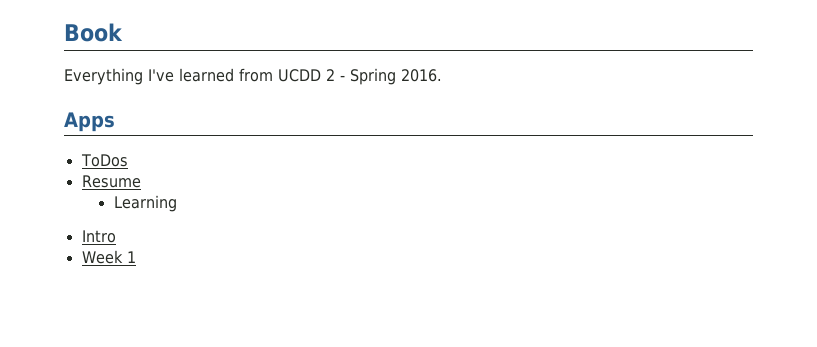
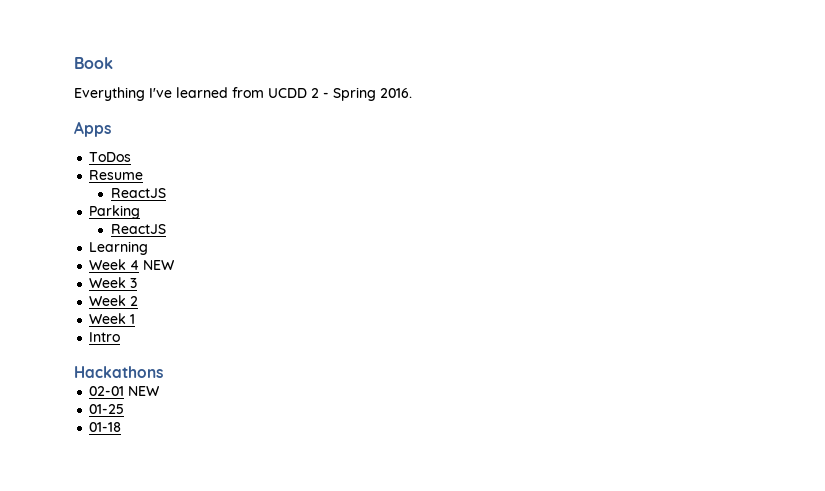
  Resume
+ ReactJS
+ Parking
+ ReactJS
  Learning
+ Week 4 NEW
+ Week 3
+ Week 2
+ Week 1
  Intro
- Week 1
+ Hackathons
+ 02-01 NEW
+ 01-25
+ 01-18

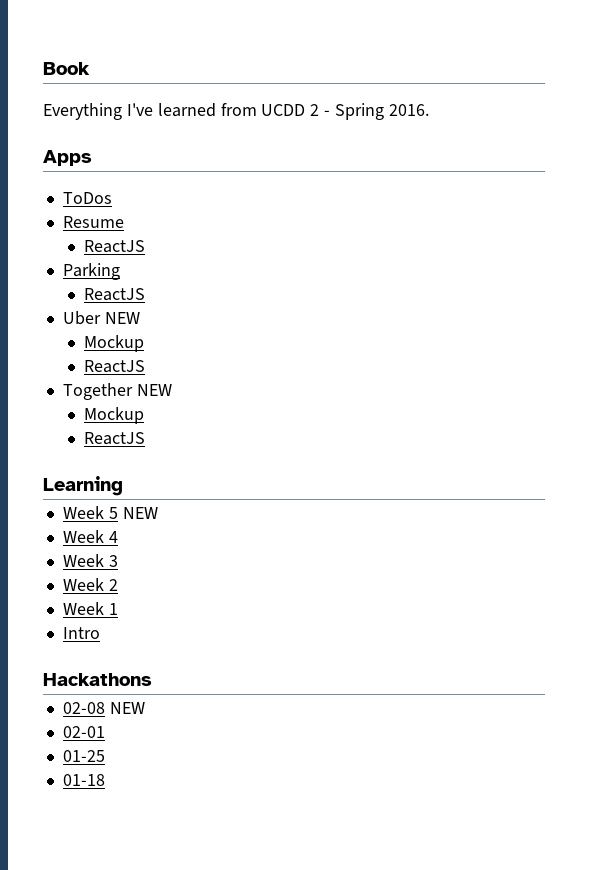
+ Uber NEW
+ Mockup
+ ReactJS
+ Together NEW
+ Mockup
+ ReactJS
  Learning
+ Week 5 NEW
- Week 4 NEW
+ Week 4
+ 02-08 NEW
- 02-01 NEW
+ 02-01

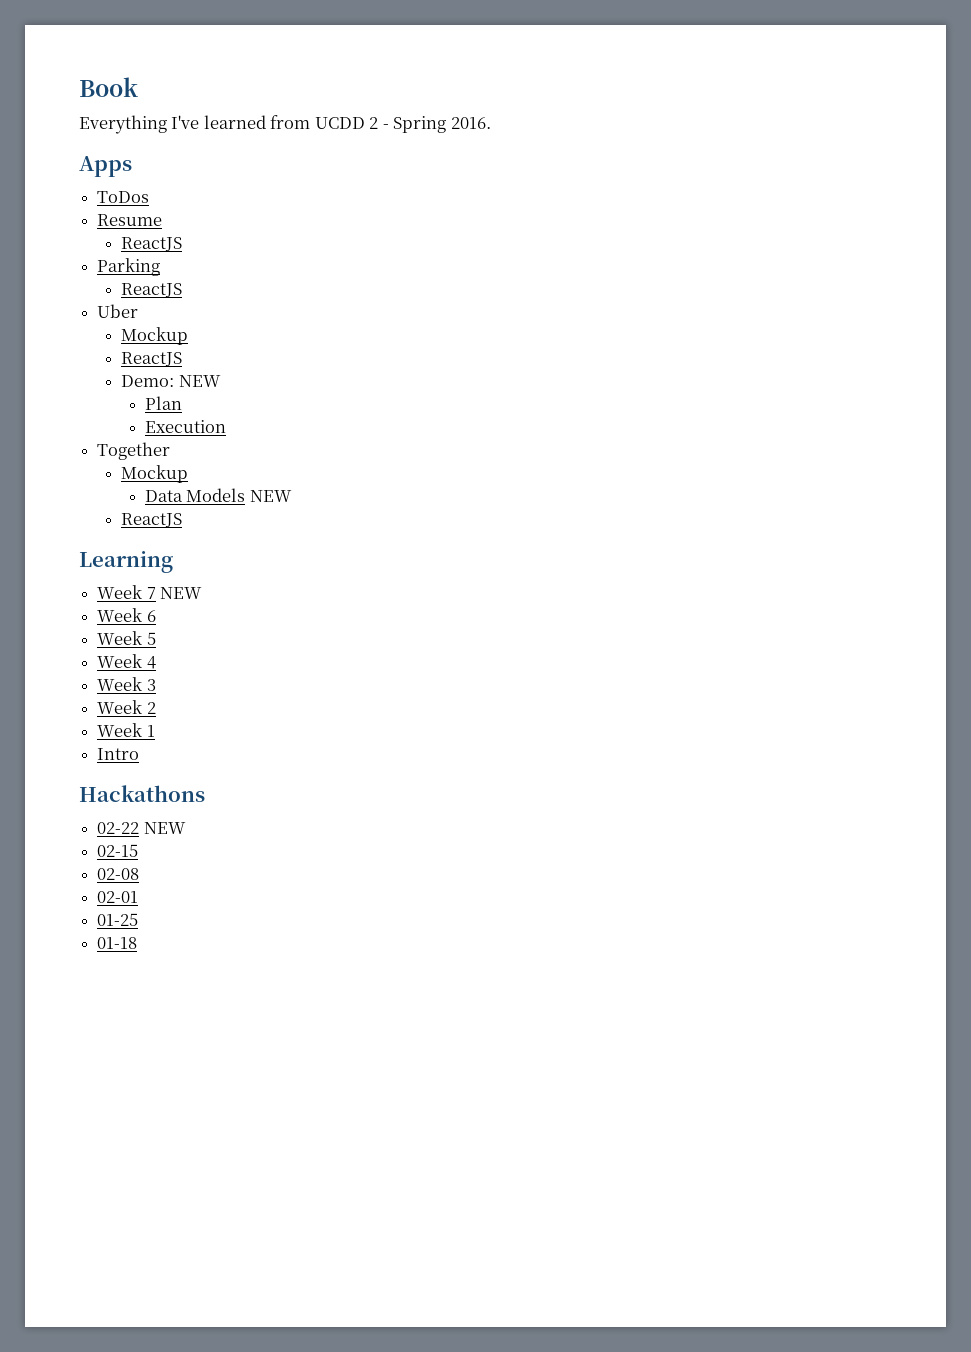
- Uber NEW
+ Uber
  Mockup
  ReactJS
- Together NEW
+ Demo: NEW
+ Plan
+ Execution
+ Together
  Mockup
+ Data Models NEW
  ReactJS
  Learning
+ Week 7 NEW
+ Week 6
- Week 5 NEW
+ Week 5
+ 02-22 NEW
+ 02-15
- 02-08 NEW
+ 02-08

